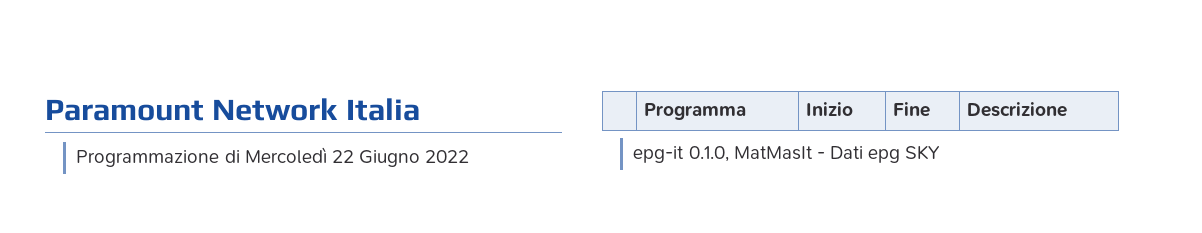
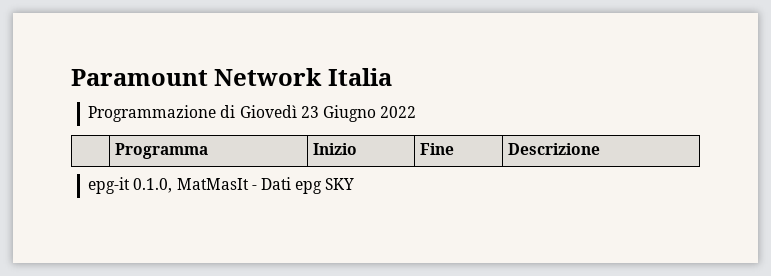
- Programmazione di Mercoledì 22 Giugno 2022
+ Programmazione di Giovedì 23 Giugno 2022

